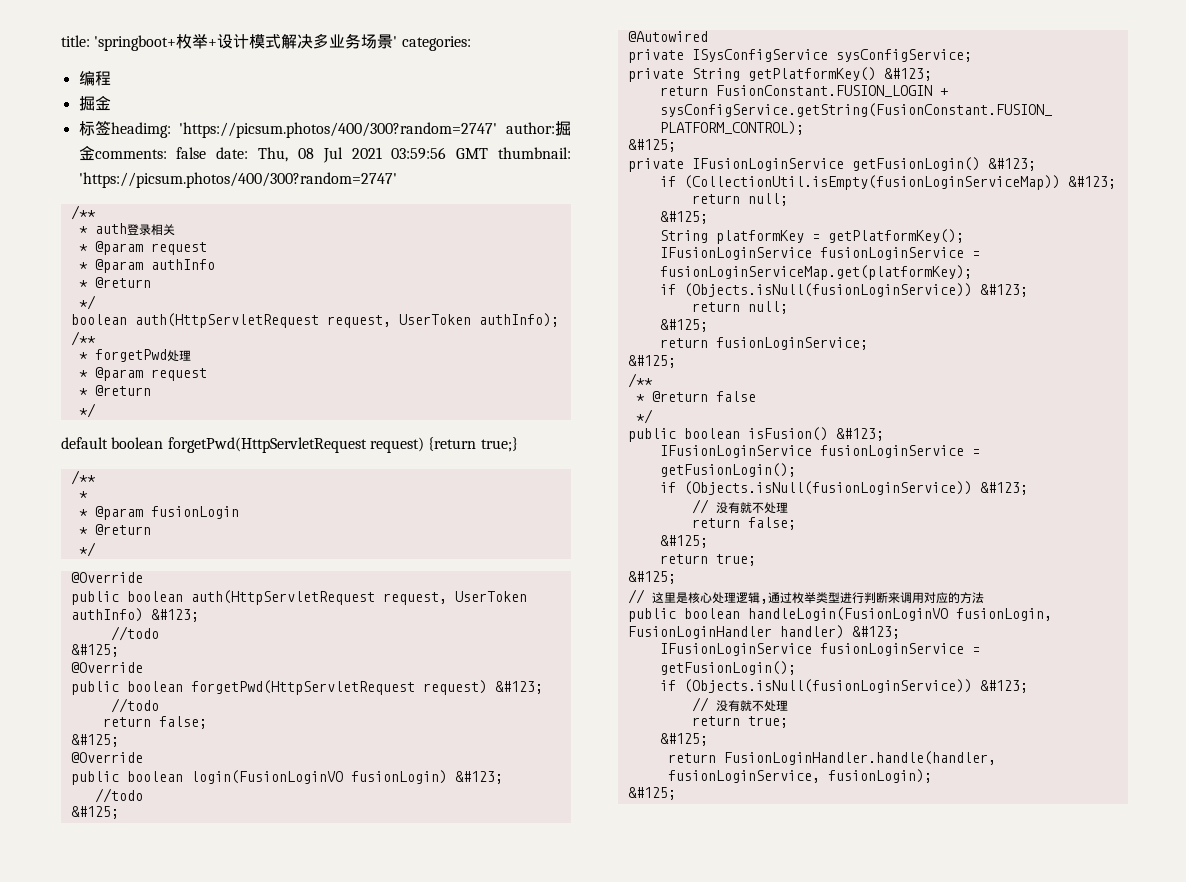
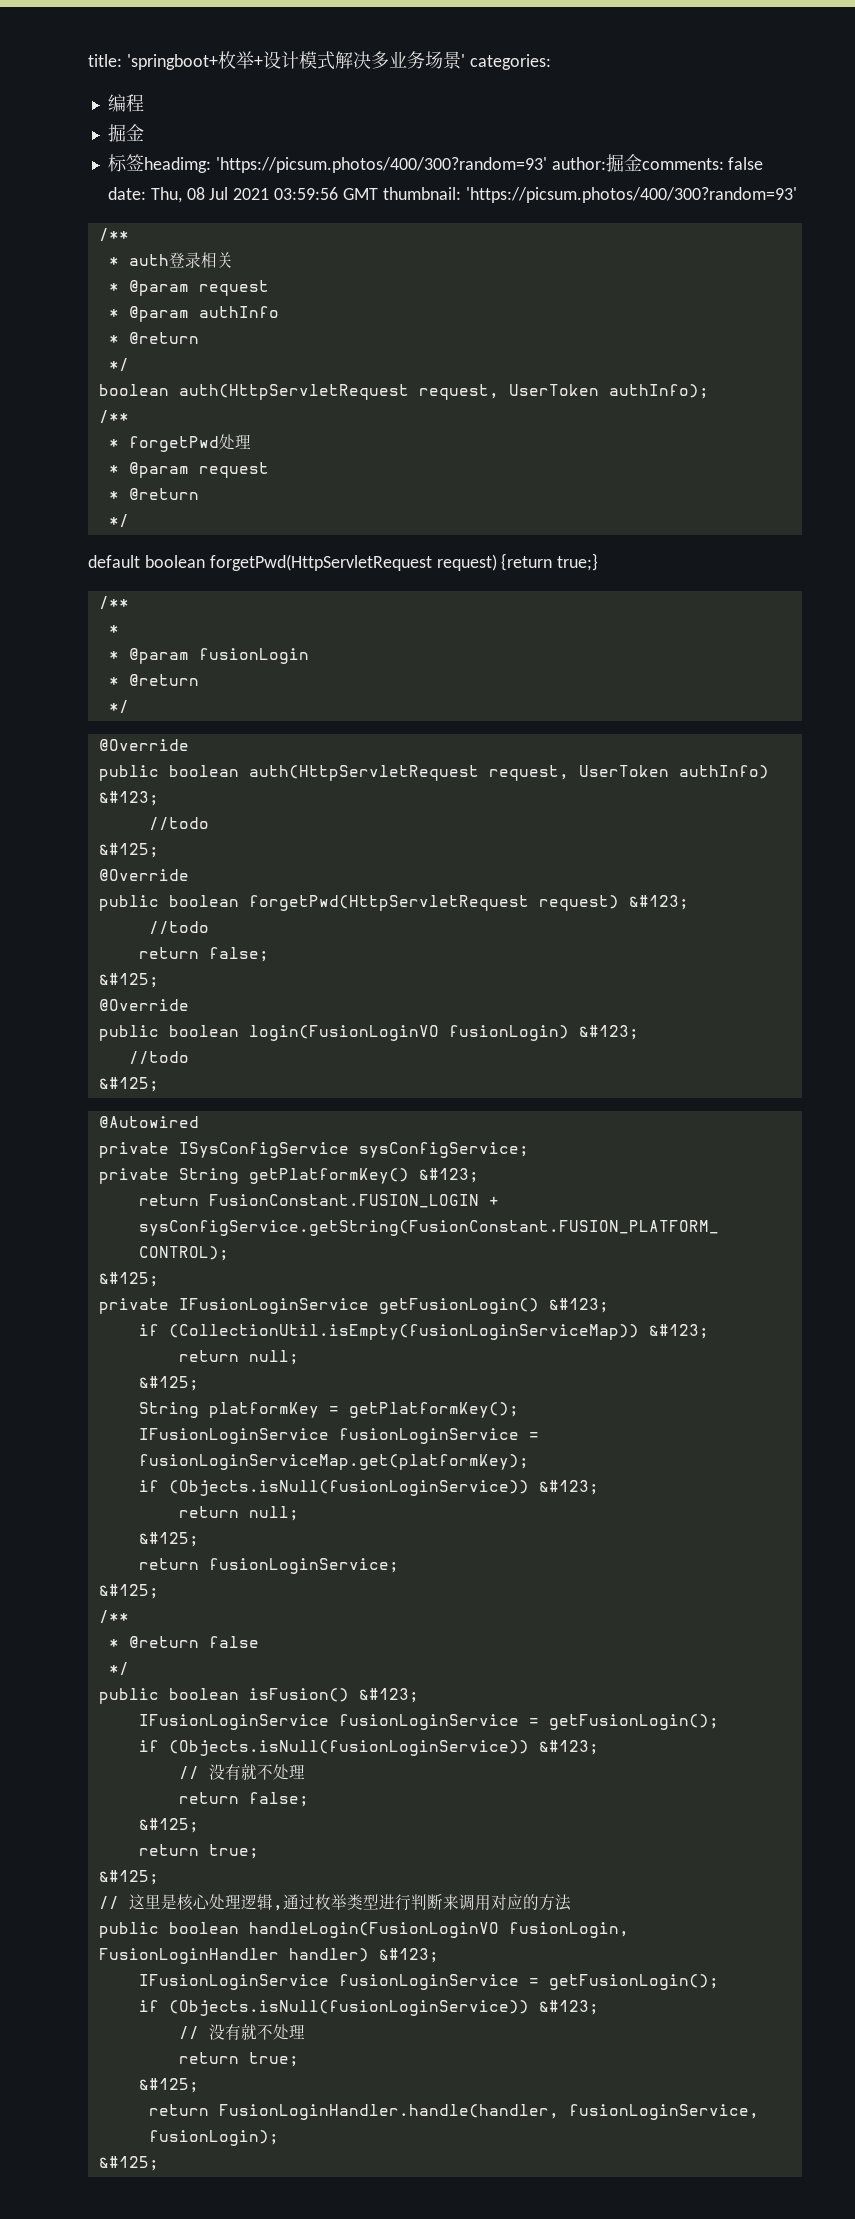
- 标签headimg: 'https://picsum.photos/400/300?random=2747' author:掘金comments: false date: Thu, 08 Jul 2021 03:59:56 GMT thumbnail: 'https://picsum.photos/400/300?random=2747'
+ 标签headimg: 'https://picsum.photos/400/300?random=93' author:掘金comments: false date: Thu, 08 Jul 2021 03:59:56 GMT thumbnail: 'https://picsum.photos/400/300?random=93'

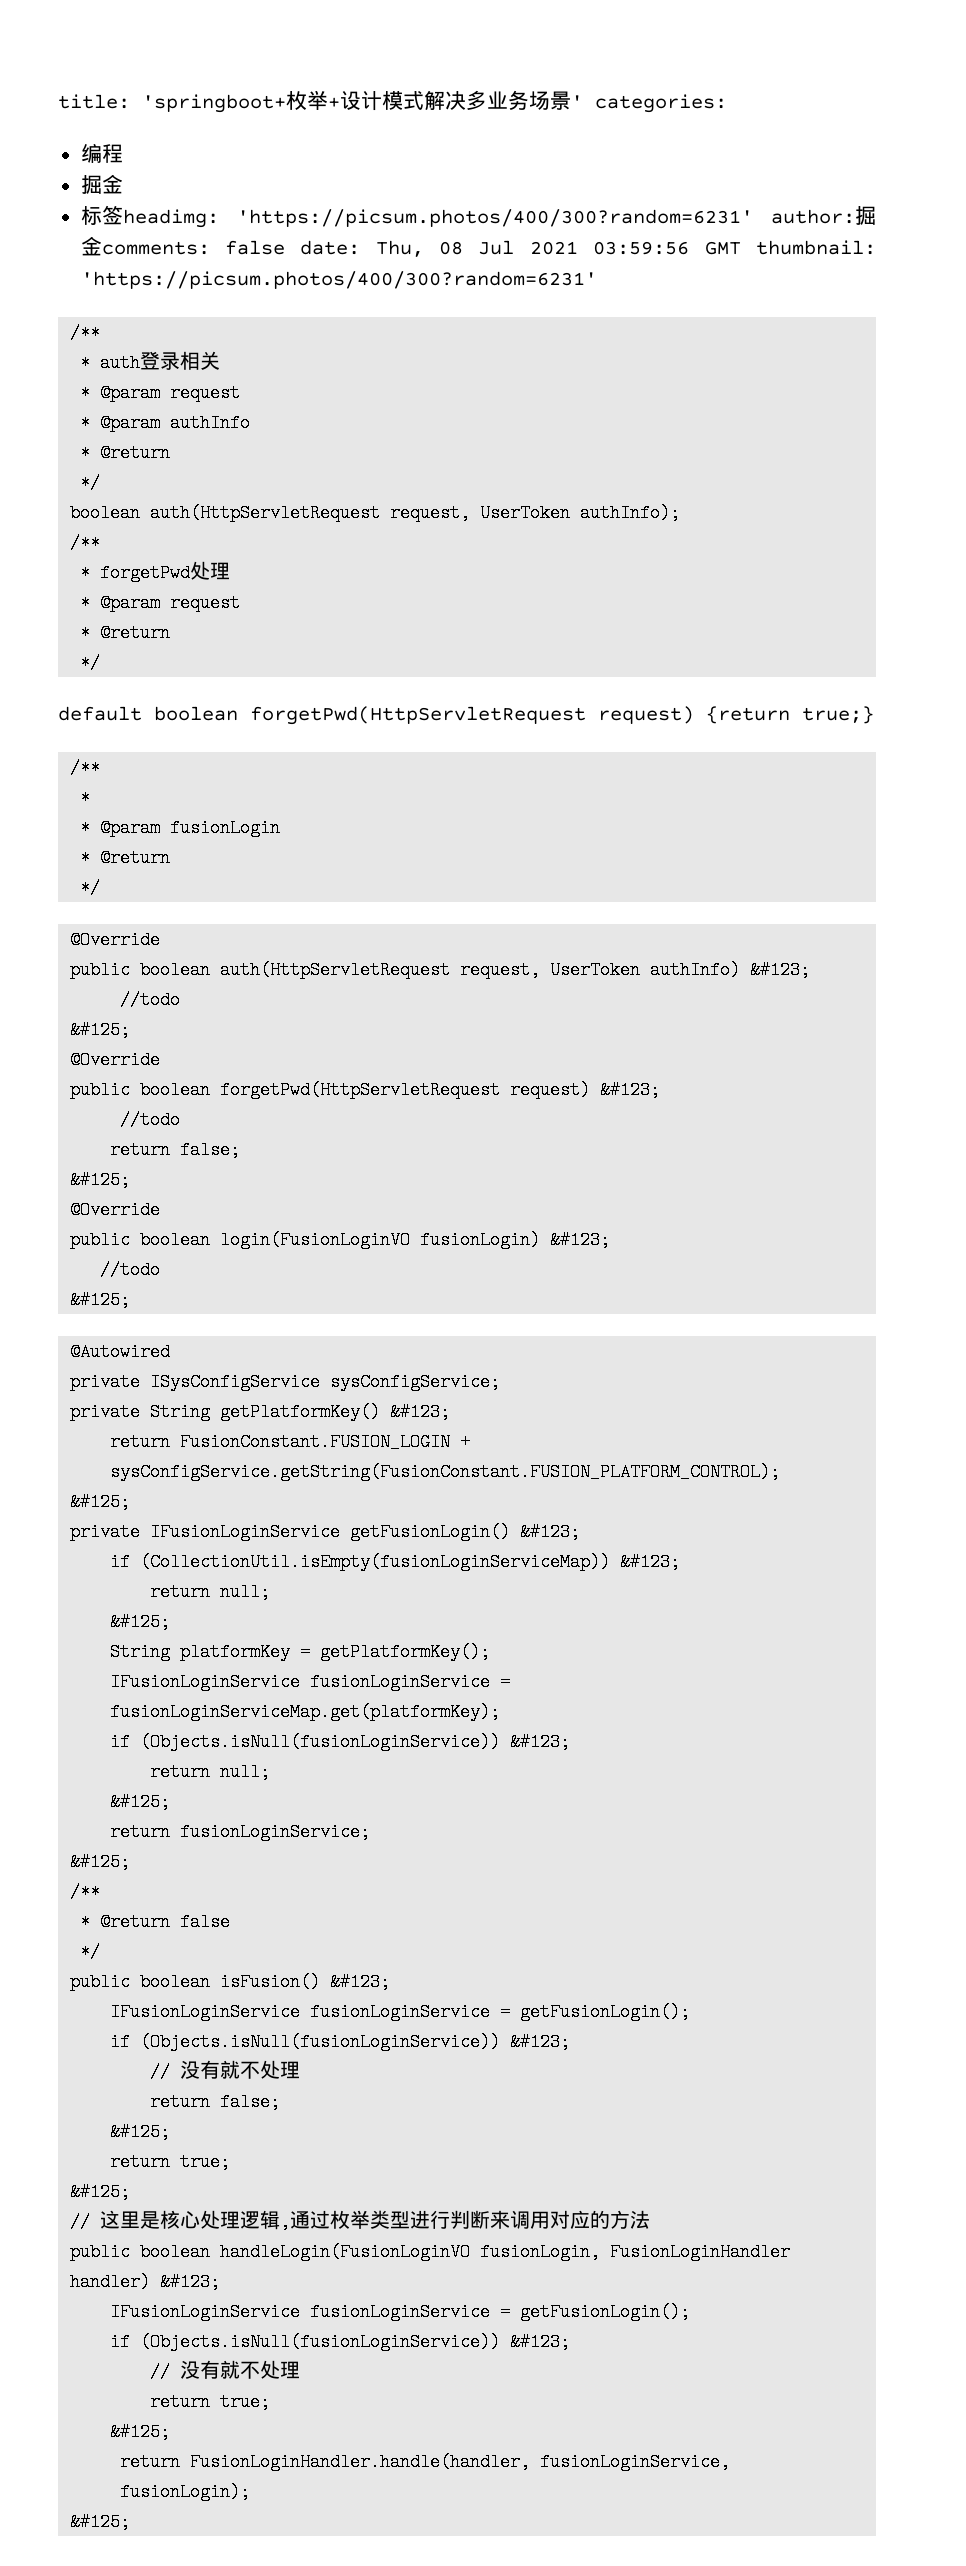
- 标签headimg: 'https://picsum.photos/400/300?random=93' author:掘金comments: false date: Thu, 08 Jul 2021 03:59:56 GMT thumbnail: 'https://picsum.photos/400/300?random=93'
+ 标签headimg: 'https://picsum.photos/400/300?random=6231' author:掘金comments: false date: Thu, 08 Jul 2021 03:59:56 GMT thumbnail: 'https://picsum.photos/400/300?random=6231'

